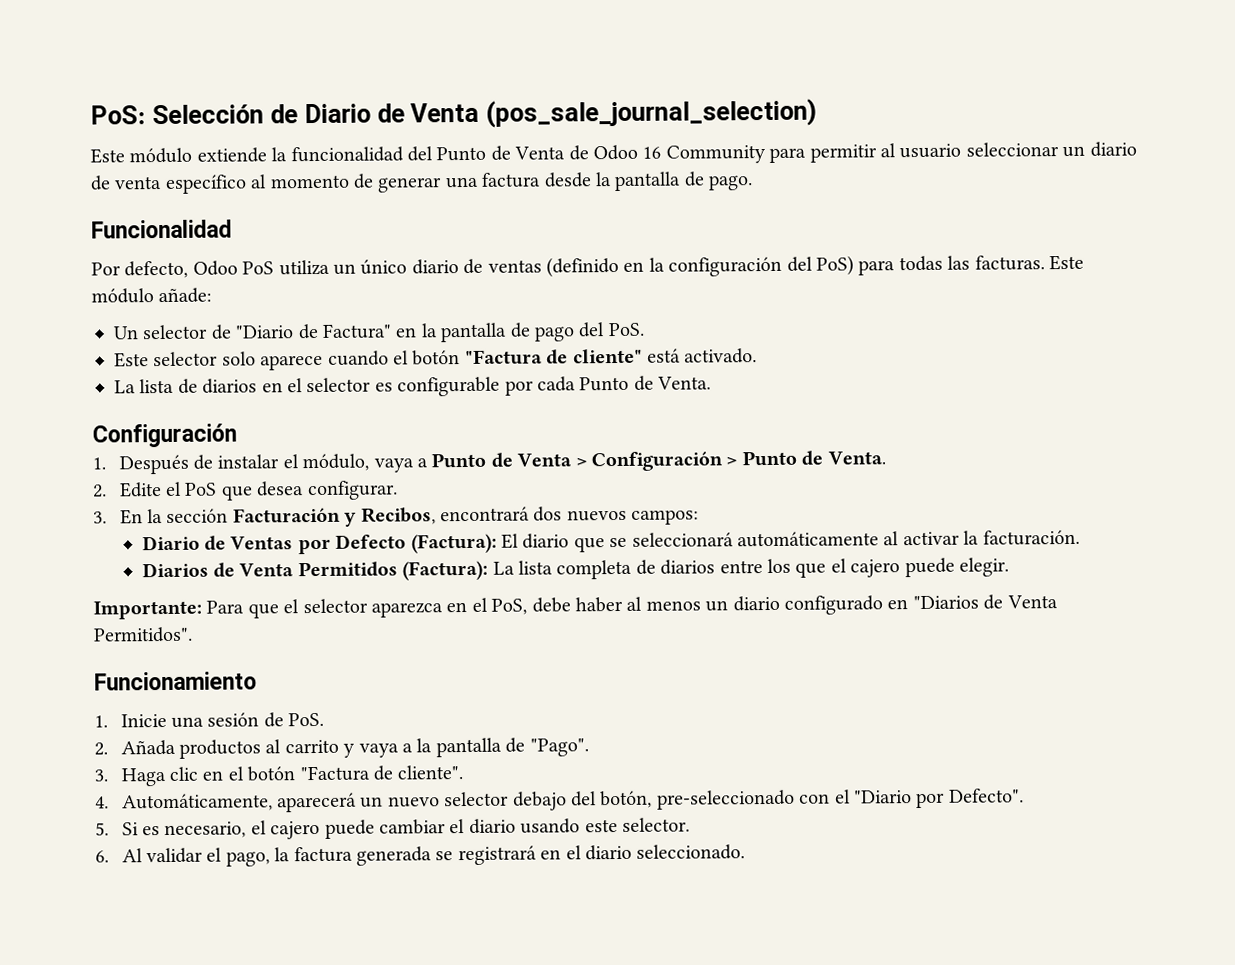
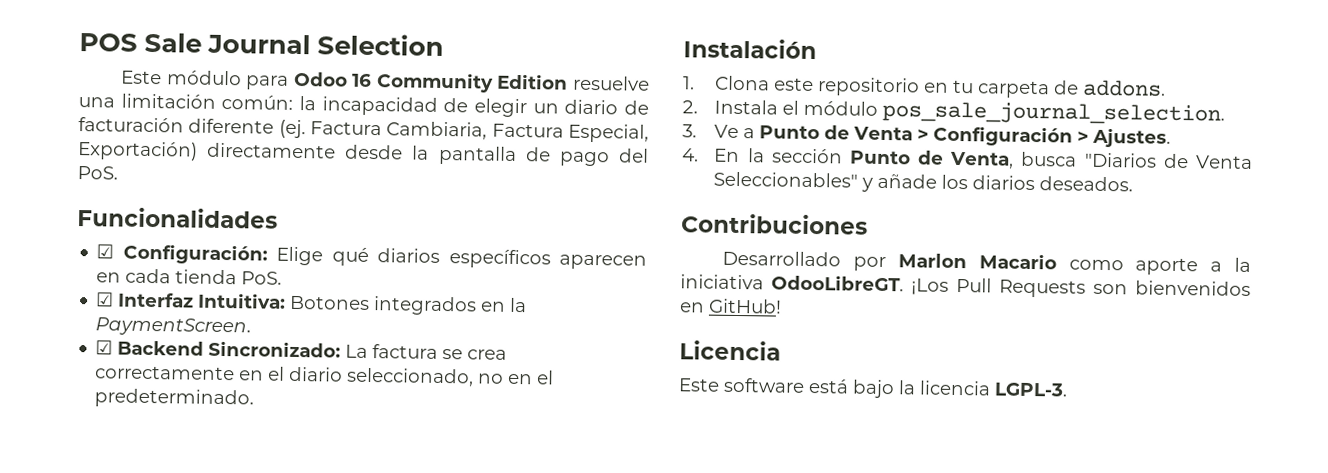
- PoS: Selección de Diario de Venta (pos_sale_journal_selection)
- Este módulo extiende la funcionalidad del Punto de Venta de Odoo 16 Community para permitir al usuario seleccionar un diario de venta específico al momento de generar una factura desde la pantalla de pago.
- Funcionalidad
- Por defecto, Odoo PoS utiliza un único diario de ventas (definido en la configuración del PoS) para todas las facturas. Este módulo añade:
- Un selector de "Diario de Factura" en la pantalla de pago del PoS.
- Este selector solo aparece cuando el botón "Factura de cliente" está activado.
- La lista de diarios en el selector es configurable por cada Punto de Venta.
- Configuración
- 1. Después de instalar el módulo, vaya a Punto de Venta > Configuración > Punto de Venta.
- 2. Edite el PoS que desea configurar.
- 3. En la sección Facturación y Recibos, encontrará dos nuevos campos:
- Diario de Ventas por Defecto (Factura): El diario que se seleccionará automáticamente al activar la facturación.
- Diarios de Venta Permitidos (Factura): La lista completa de diarios entre los que el cajero puede elegir.
- Importante: Para que el selector aparezca en el PoS, debe haber al menos un diario configurado en "Diarios de Venta Permitidos".
- Funcionamiento
- 1. Inicie una sesión de PoS.
- 2. Añada productos al carrito y vaya a la pantalla de "Pago".
- 3. Haga clic en el botón "Factura de cliente".
- 4. Automáticamente, aparecerá un nuevo selector debajo del botón, pre-seleccionado con el "Diario por Defecto".
- 5. Si es necesario, el cajero puede cambiar el diario usando este selector.
- 6. Al validar el pago, la factura generada se registrará en el diario seleccionado.
+ POS Sale Journal Selection
+ Este módulo para Odoo 16 Community Edition resuelve una limitación común: la incapacidad de elegir un diario de facturación diferente (ej. Factura Cambiaria, Factura Especial, Exportación) directamente desde la pantalla de pago del PoS.
+ Funcionalidades
+ ☑ Configuración: Elige qué diarios específicos aparecen en cada tienda PoS.
+ ☑ Interfaz Intuitiva: Botones integrados en la PaymentScreen.
+ ☑ Backend Sincronizado: La factura se crea correctamente en el diario seleccionado, no en el predeterminado.
+ Instalación
+ 1. Clona este repositorio en tu carpeta de addons.
+ 2. Instala el módulo pos_sale_journal_selection.
+ 3. Ve a Punto de Venta > Configuración > Ajustes.
+ 4. En la sección Punto de Venta, busca "Diarios de Venta Seleccionables" y añade los diarios deseados.
+ Contribuciones
+ Desarrollado por Marlon Macario como aporte a la iniciativa OdooLibreGT. ¡Los Pull Requests son bienvenidos en GitHub!
+ Licencia
+ Este software está bajo la licencia LGPL-3.

